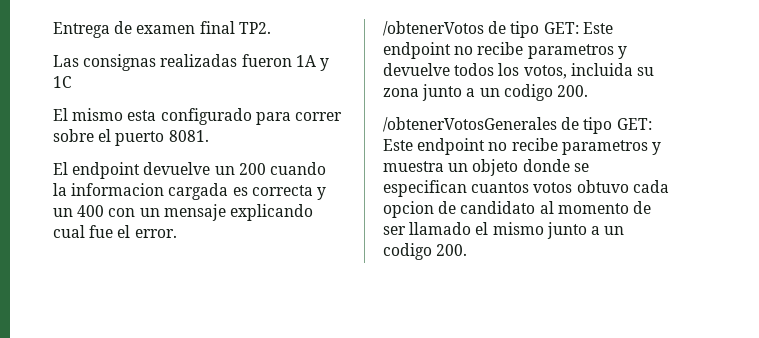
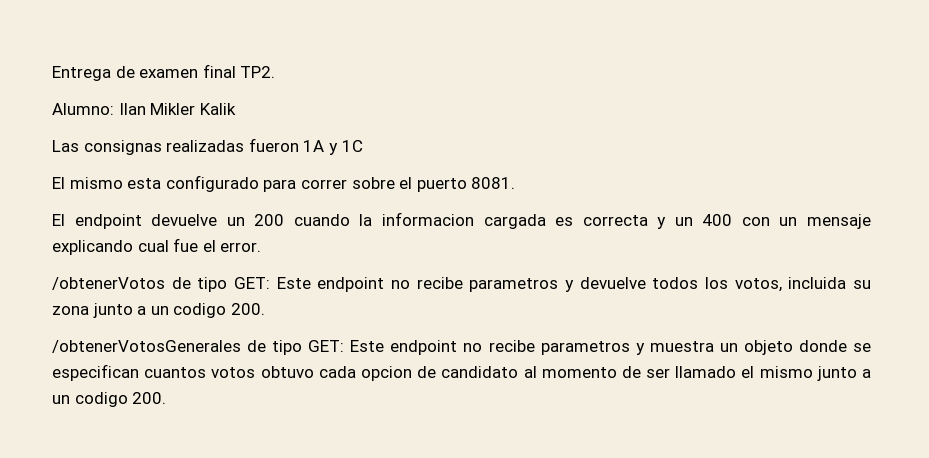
+ Alumno: Ilan Mikler Kalik

